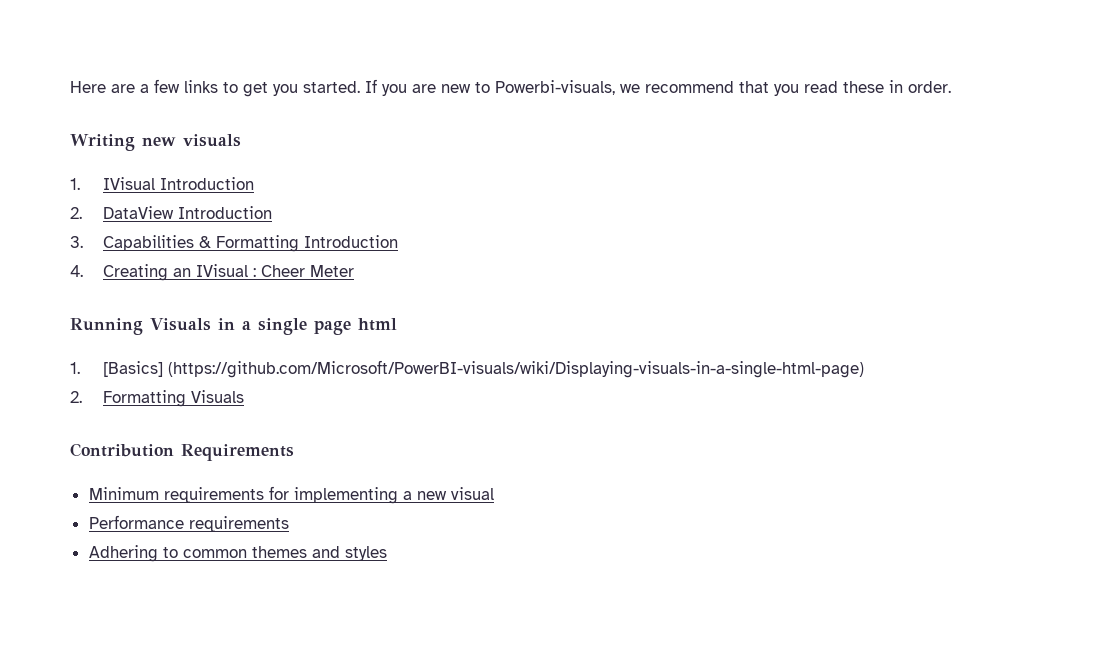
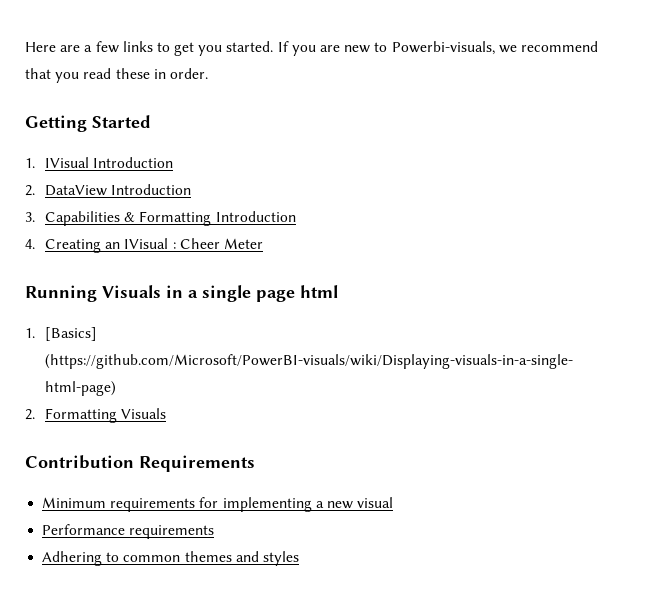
- Writing new visuals
+ Getting Started

